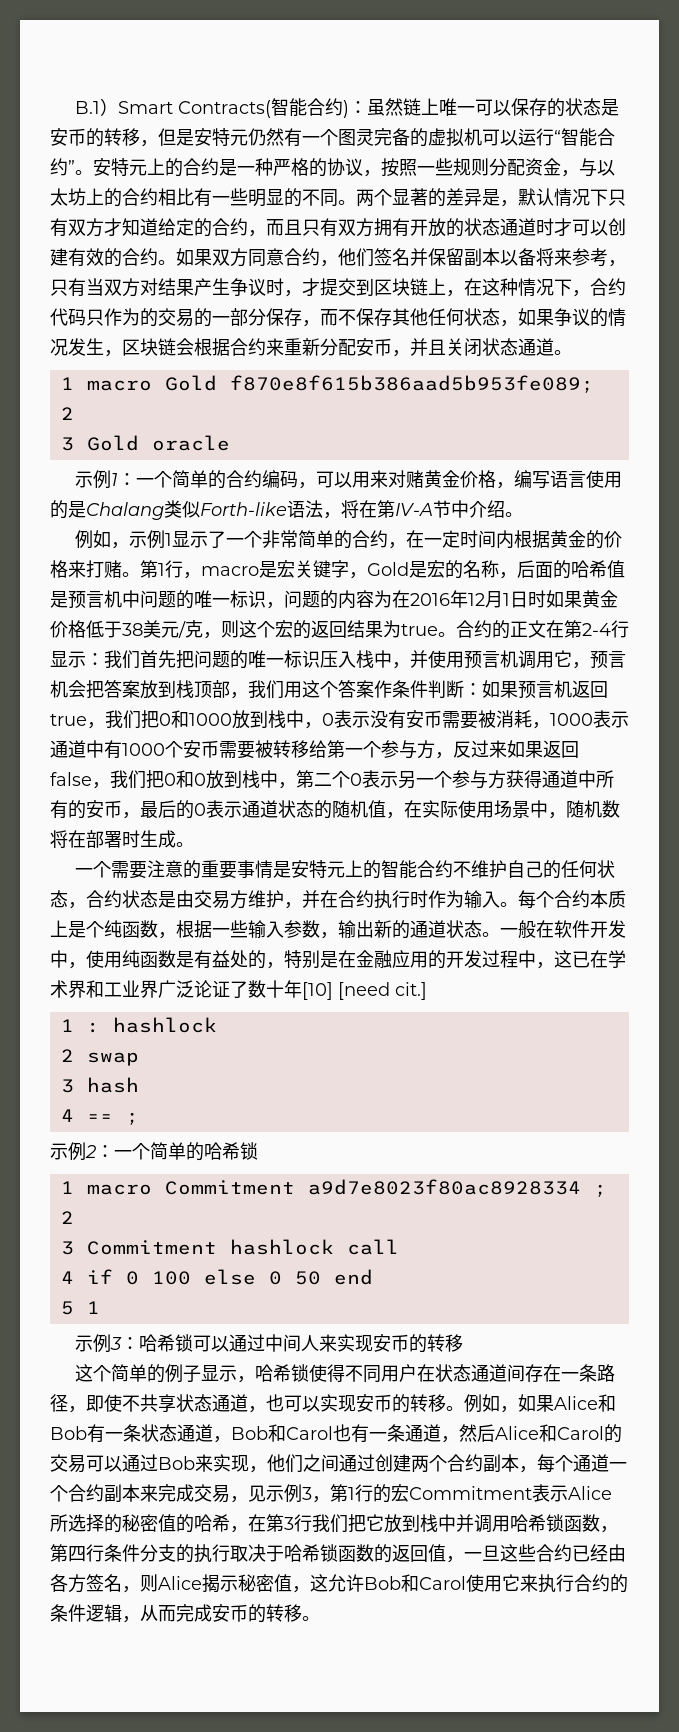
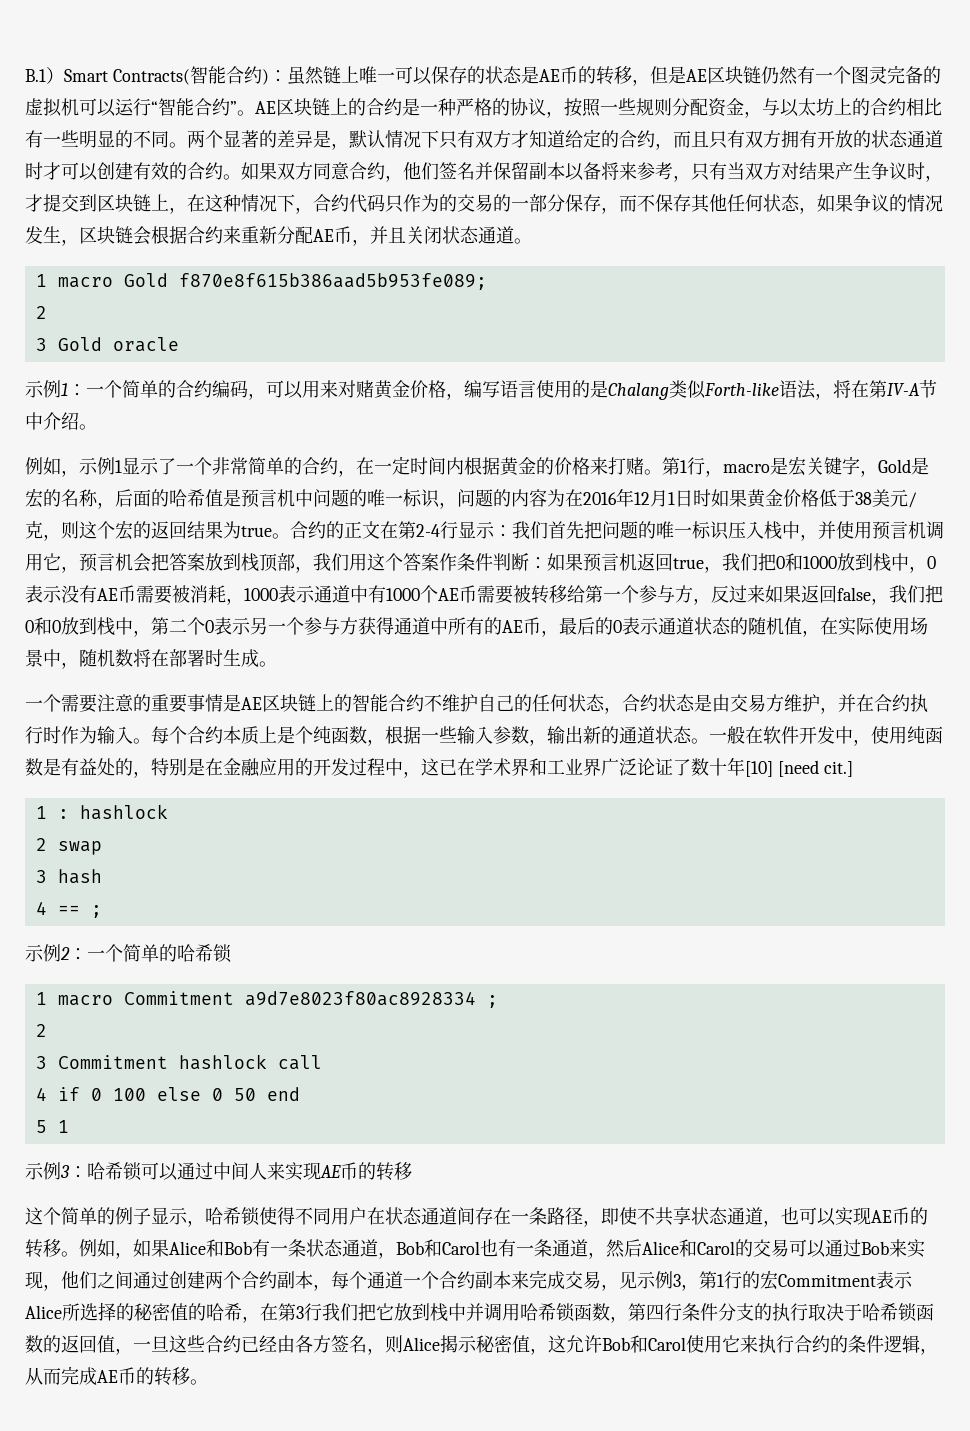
- B.1）Smart Contracts(智能合约)：虽然链上唯一可以保存的状态是安币的转移，但是安特元仍然有一个图灵完备的虚拟机可以运行“智能合约”。
+ B.1）Smart Contracts(智能合约)：虽然链上唯一可以保存的状态是AE币的转移，但是AE区块链仍然有一个图灵完备的虚拟机可以运行“智能合约”。
- 安特元上的合约是一种严格的协议，按照一些规则分配资金，与以太坊上的合约相比有一些明显的不同。
+ AE区块链上的合约是一种严格的协议，按照一些规则分配资金，与以太坊上的合约相比有一些明显的不同。
- 如果双方同意合约，他们签名并保留副本以备将来参考，只有当双方对结果产生争议时，才提交到区块链上，在这种情况下，合约代码只作为的交易的一部分保存，而不保存其他任何状态，如果争议的情况发生，区块链会根据合约来重新分配安币，并且关闭状态通道。
+ 如果双方同意合约，他们签名并保留副本以备将来参考，只有当双方对结果产生争议时，才提交到区块链上，在这种情况下，合约代码只作为的交易的一部分保存，而不保存其他任何状态，如果争议的情况发生，区块链会根据合约来重新分配AE币，并且关闭状态通道。
- 如果预言机返回true，我们把0和1000放到栈中，0表示没有安币需要被消耗，1000表示通道中有1000个安币需要被转移给第一个参与方，反过来如果返回false，我们把0和0放到栈中，第二个0表示另一个参与方获得通道中所有的安币，最后的0表示通道状态的随机值，在实际使用场景中，随机数将在部署时生成。
+ 如果预言机返回true，我们把0和1000放到栈中，0表示没有AE币需要被消耗，1000表示通道中有1000个AE币需要被转移给第一个参与方，反过来如果返回false，我们把0和0放到栈中，第二个0表示另一个参与方获得通道中所有的AE币，最后的0表示通道状态的随机值，在实际使用场景中，随机数将在部署时生成。
- 一个需要注意的重要事情是安特元上的智能合约不维护自己的任何状态，合约状态是由交易方维护，并在合约执行时作为输入。
+ 一个需要注意的重要事情是AE区块链上的智能合约不维护自己的任何状态，合约状态是由交易方维护，并在合约执行时作为输入。
- 示例3：哈希锁可以通过中间人来实现安币的转移
+ 示例3：哈希锁可以通过中间人来实现AE币的转移
- 这个简单的例子显示，哈希锁使得不同用户在状态通道间存在一条路径，即使不共享状态通道，也可以实现安币的转移。
+ 这个简单的例子显示，哈希锁使得不同用户在状态通道间存在一条路径，即使不共享状态通道，也可以实现AE币的转移。
- 例如，如果Alice和Bob有一条状态通道，Bob和Carol也有一条通道，然后Alice和Carol的交易可以通过Bob来实现，他们之间通过创建两个合约副本，每个通道一个合约副本来完成交易，见示例3，第1行的宏Commitment表示Alice所选择的秘密值的哈希，在第3行我们把它放到栈中并调用哈希锁函数，第四行条件分支的执行取决于哈希锁函数的返回值，一旦这些合约已经由各方签名，则Alice揭示秘密值，这允许Bob和Carol使用它来执行合约的条件逻辑，从而完成安币的转移。
+ 例如，如果Alice和Bob有一条状态通道，Bob和Carol也有一条通道，然后Alice和Carol的交易可以通过Bob来实现，他们之间通过创建两个合约副本，每个通道一个合约副本来完成交易，见示例3，第1行的宏Commitment表示Alice所选择的秘密值的哈希，在第3行我们把它放到栈中并调用哈希锁函数，第四行条件分支的执行取决于哈希锁函数的返回值，一旦这些合约已经由各方签名，则Alice揭示秘密值，这允许Bob和Carol使用它来执行合约的条件逻辑，从而完成AE币的转移。

